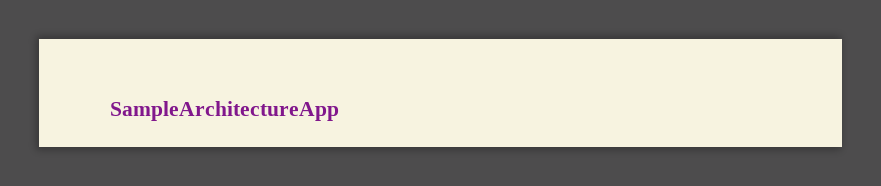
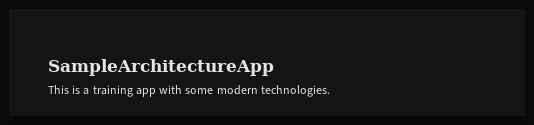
+ This is a training app with some modern technologies.

